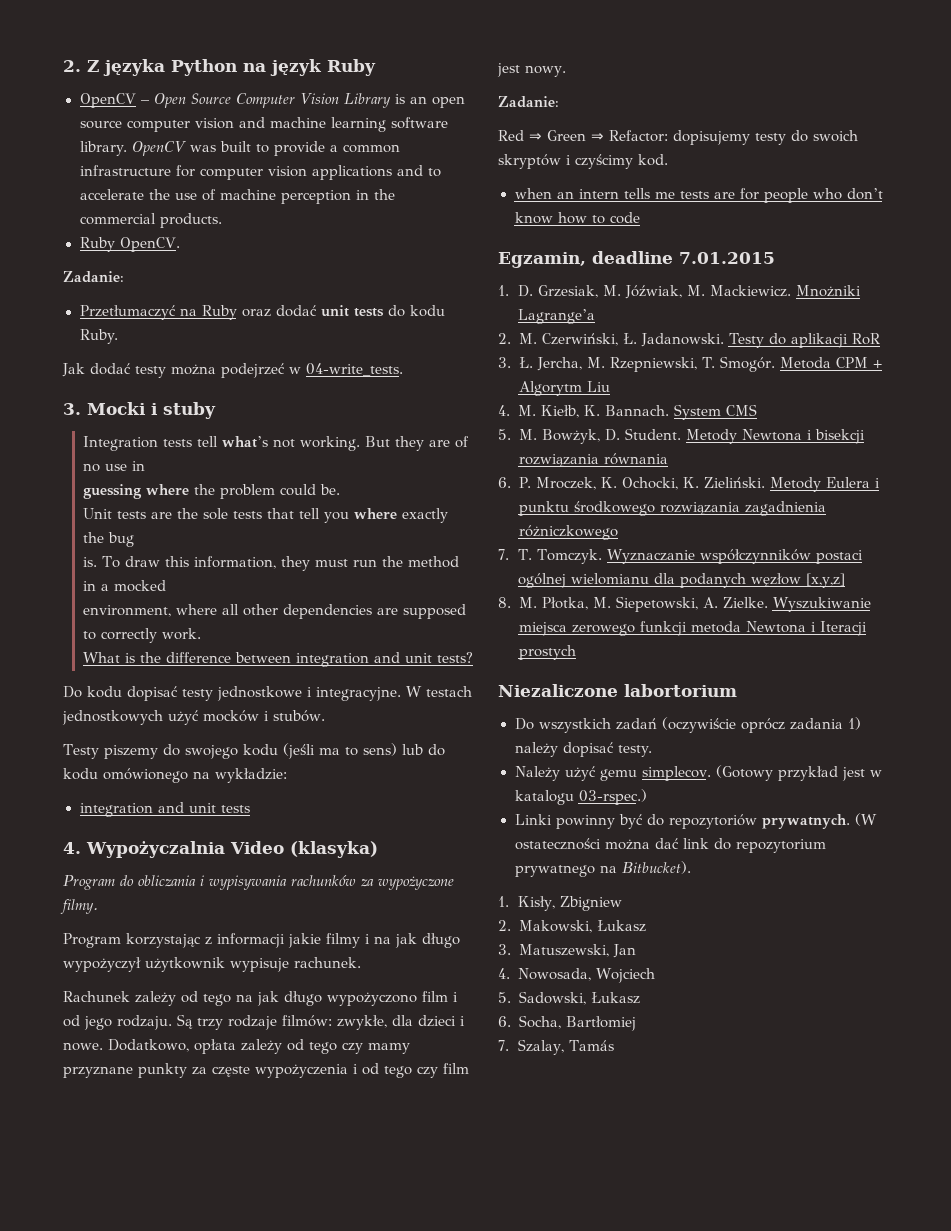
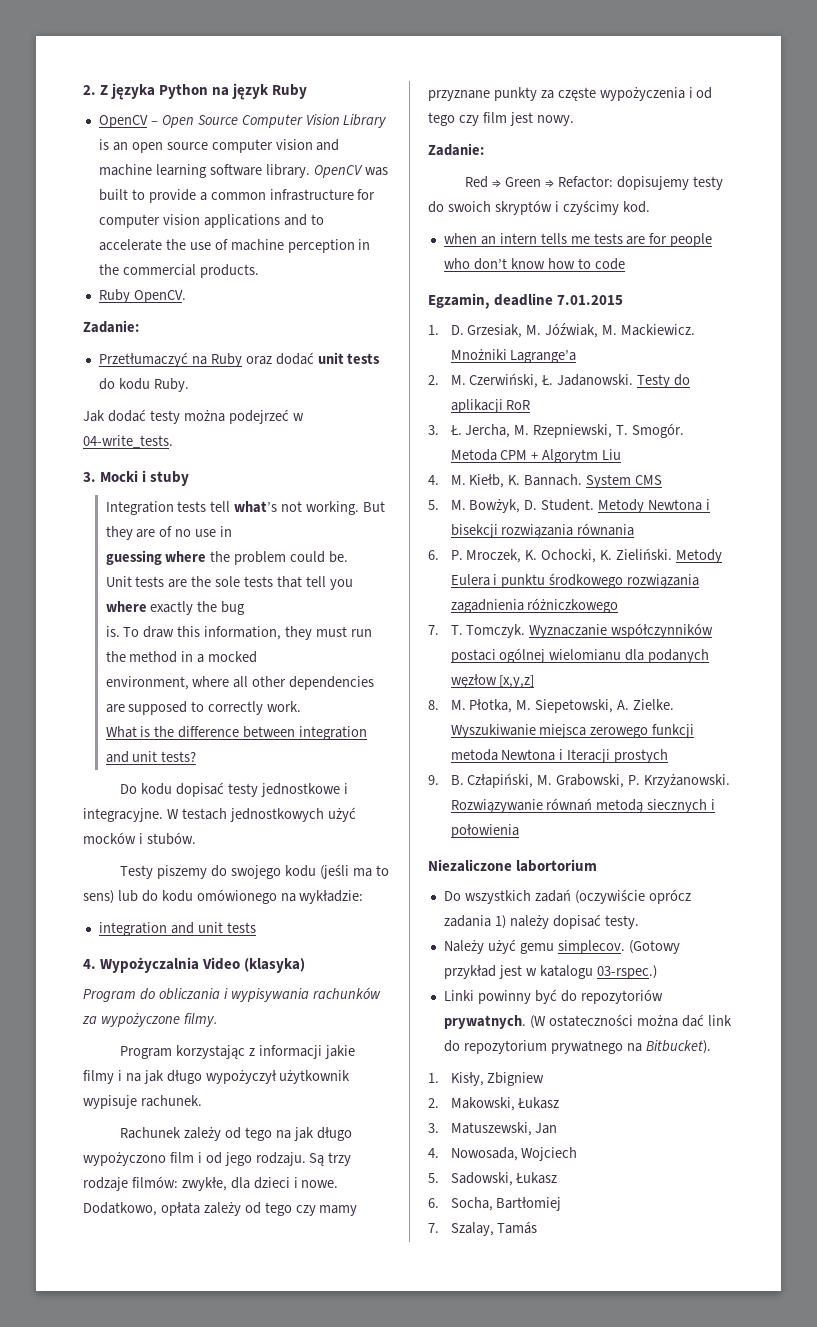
+ 9. B. Człapiński, M. Grabowski, P. Krzyżanowski. Rozwiązywanie równań metodą siecznych i połowienia

